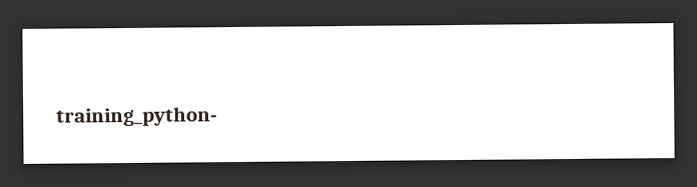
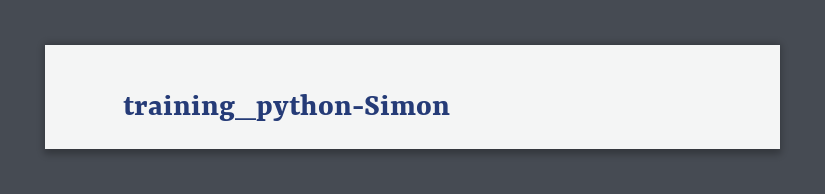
- training_python-
+ training_python-Simon

